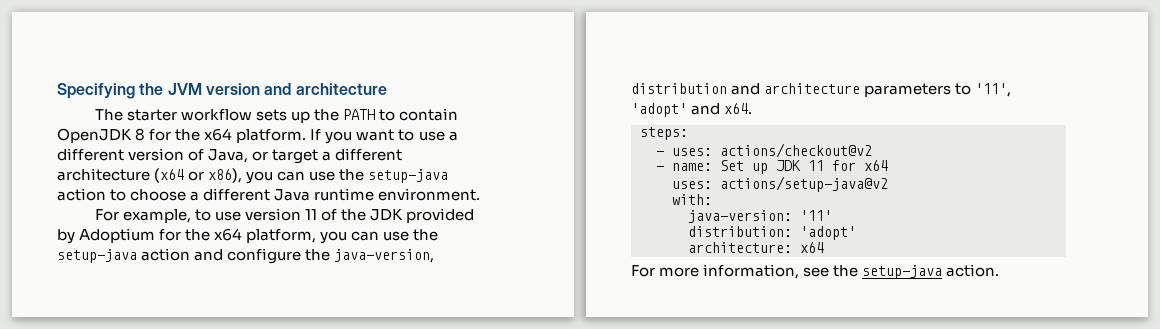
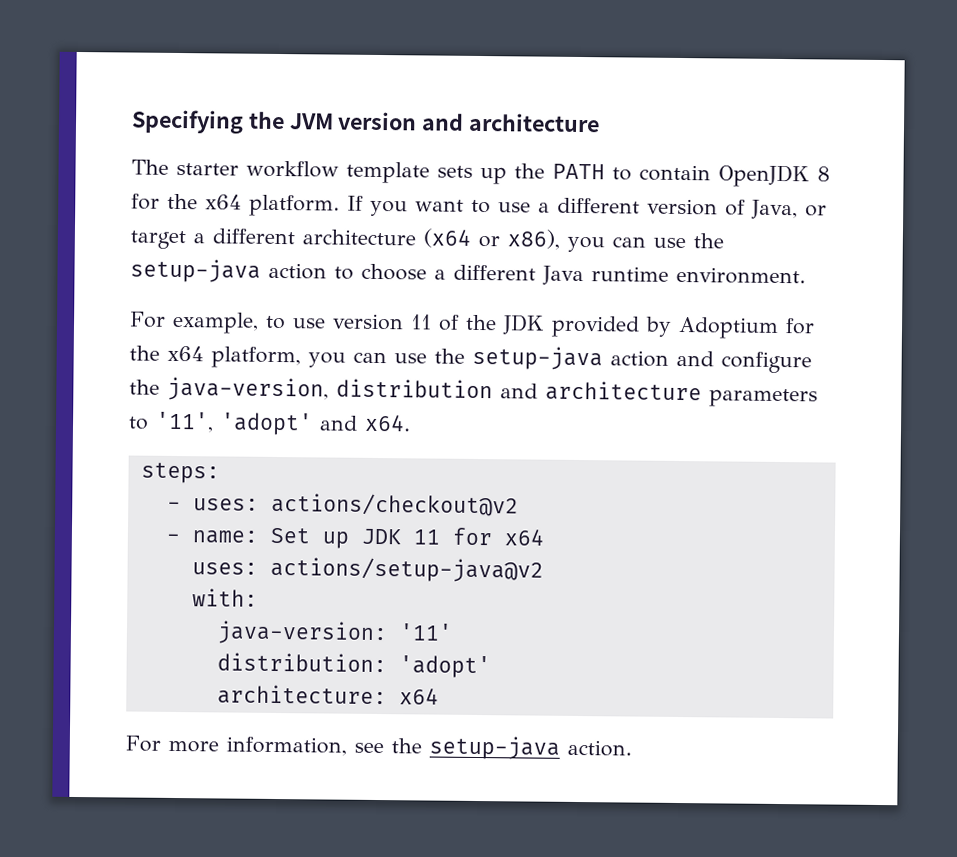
- The starter workflow sets up the PATH to contain OpenJDK 8 for the x64 platform.
+ The starter workflow template sets up the PATH to contain OpenJDK 8 for the x64 platform.

